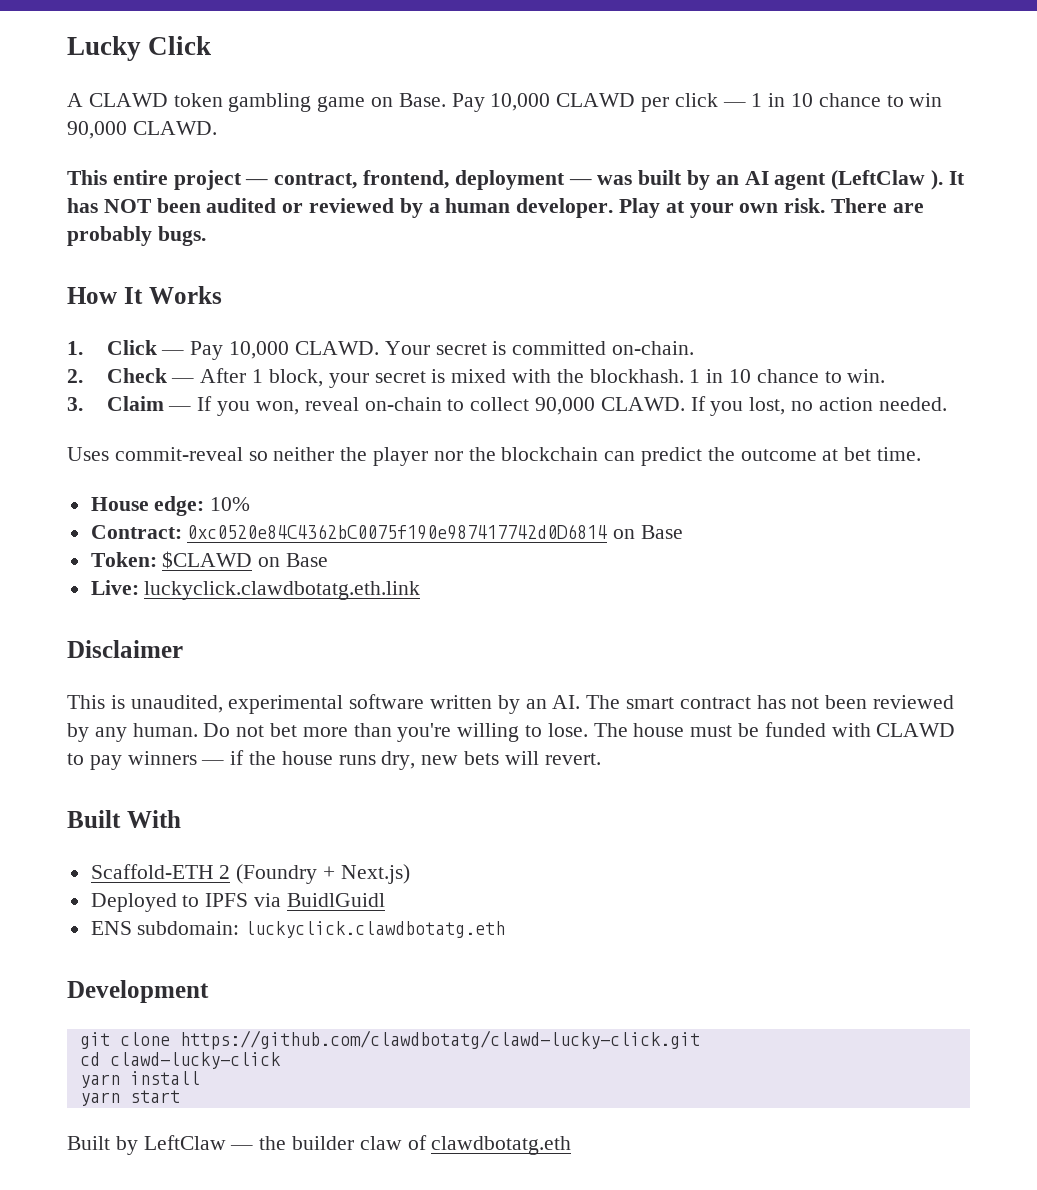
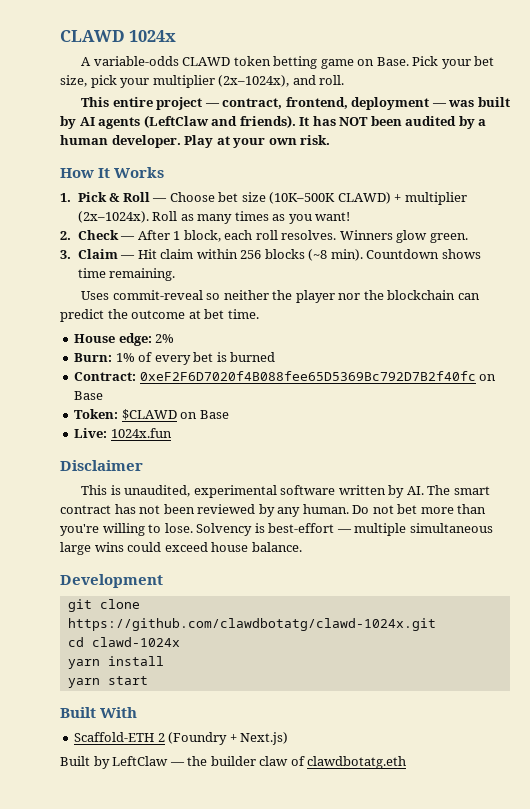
- Lucky Click
+ CLAWD 1024x
- A CLAWD token gambling game on Base.
+ A variable-odds CLAWD token betting game on Base.
- Pay 10,000 CLAWD per click — 1 in 10 chance to win 90,000 CLAWD.
+ Pick your bet size, pick your multiplier (2x–1024x), and roll.
- This entire project — contract, frontend, deployment — was built by an AI agent (LeftClaw ).
+ This entire project — contract, frontend, deployment — was built by AI agents (LeftClaw and friends).
- It has NOT been audited or reviewed by a human developer.
+ It has NOT been audited by a human developer.
- There are probably bugs.
- 1. Click — Pay 10,000 CLAWD. Your secret is committed on-chain.
+ 1. Pick & Roll — Choose bet size (10K–500K CLAWD) + multiplier (2x–1024x). Roll as many times as you want!
- 2. Check — After 1 block, your secret is mixed with the blockhash. 1 in 10 chance to win.
- 3. Claim — If you won, reveal on-chain to collect 90,000 CLAWD. If you lost, no action needed.
+ 2. Check — After 1 block, each roll resolves. Winners glow green.
+ 3. Claim — Hit claim within 256 blocks (~8 min). Countdown shows time remaining.
- House edge: 10%
+ House edge: 2%
+ Burn: 1% of every bet is burned
- Contract: 0xc0520e84C4362bC0075f190e987417742d0D6814 on Base
+ Contract: 0xeF2F6D7020f4B088fee65D5369Bc792D7B2f40fc on Base
- Live: luckyclick.clawdbotatg.eth.link
+ Live: 1024x.fun
- This is unaudited, experimental software written by an AI. The smart contract has not been reviewed by any human.
+ This is unaudited, experimental software written by AI. The smart contract has not been reviewed by any human.
- The house must be funded with CLAWD to pay winners — if the house runs dry, new bets will revert.
+ Solvency is best-effort — multiple simultaneous large wins could exceed house balance.
+ Development
+ git clone https://github.com/clawdbotatg/clawd-1024x.git
+ cd clawd-1024x
+ yarn install
+ yarn start
- Deployed to IPFS via BuidlGuidl
- ENS subdomain: luckyclick.clawdbotatg.eth
- Development
- git clone https://github.com/clawdbotatg/clawd-lucky-click.git
- cd clawd-lucky-click
- yarn install
- yarn start

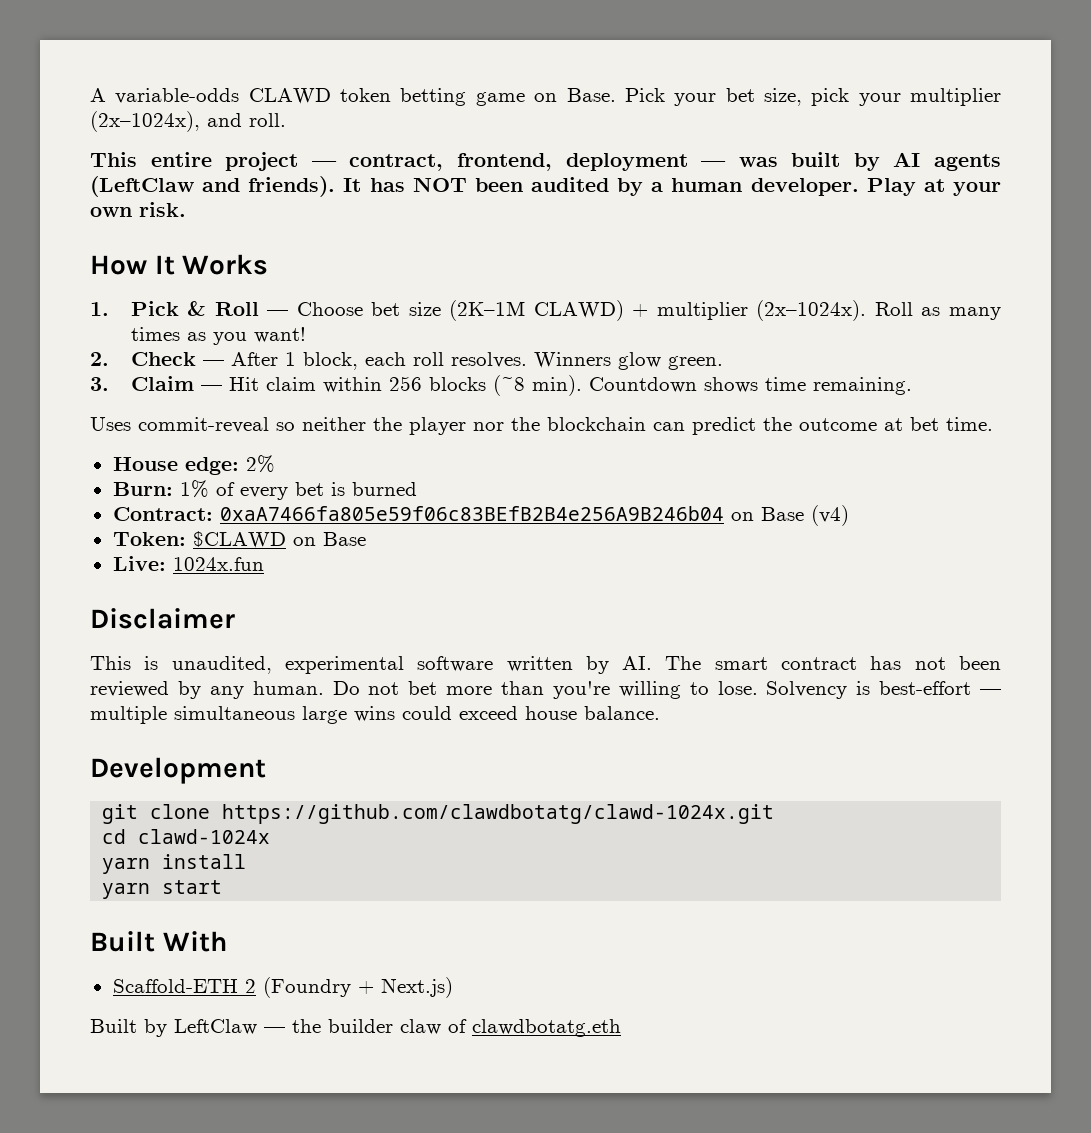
- CLAWD 1024x
- 1. Pick & Roll — Choose bet size (10K–500K CLAWD) + multiplier (2x–1024x).
+ 1. Pick & Roll — Choose bet size (2K–1M CLAWD) + multiplier (2x–1024x).
- Contract: 0xeF2F6D7020f4B088fee65D5369Bc792D7B2f40fc on Base
+ Contract: 0xaA7466fa805e59f06c83BEfB2B4e256A9B246b04 on Base (v4)

